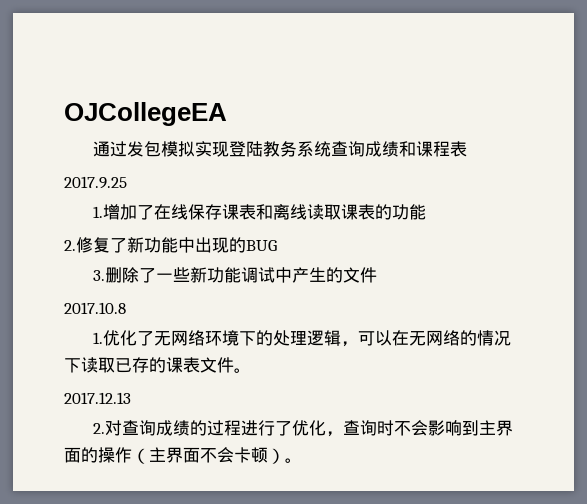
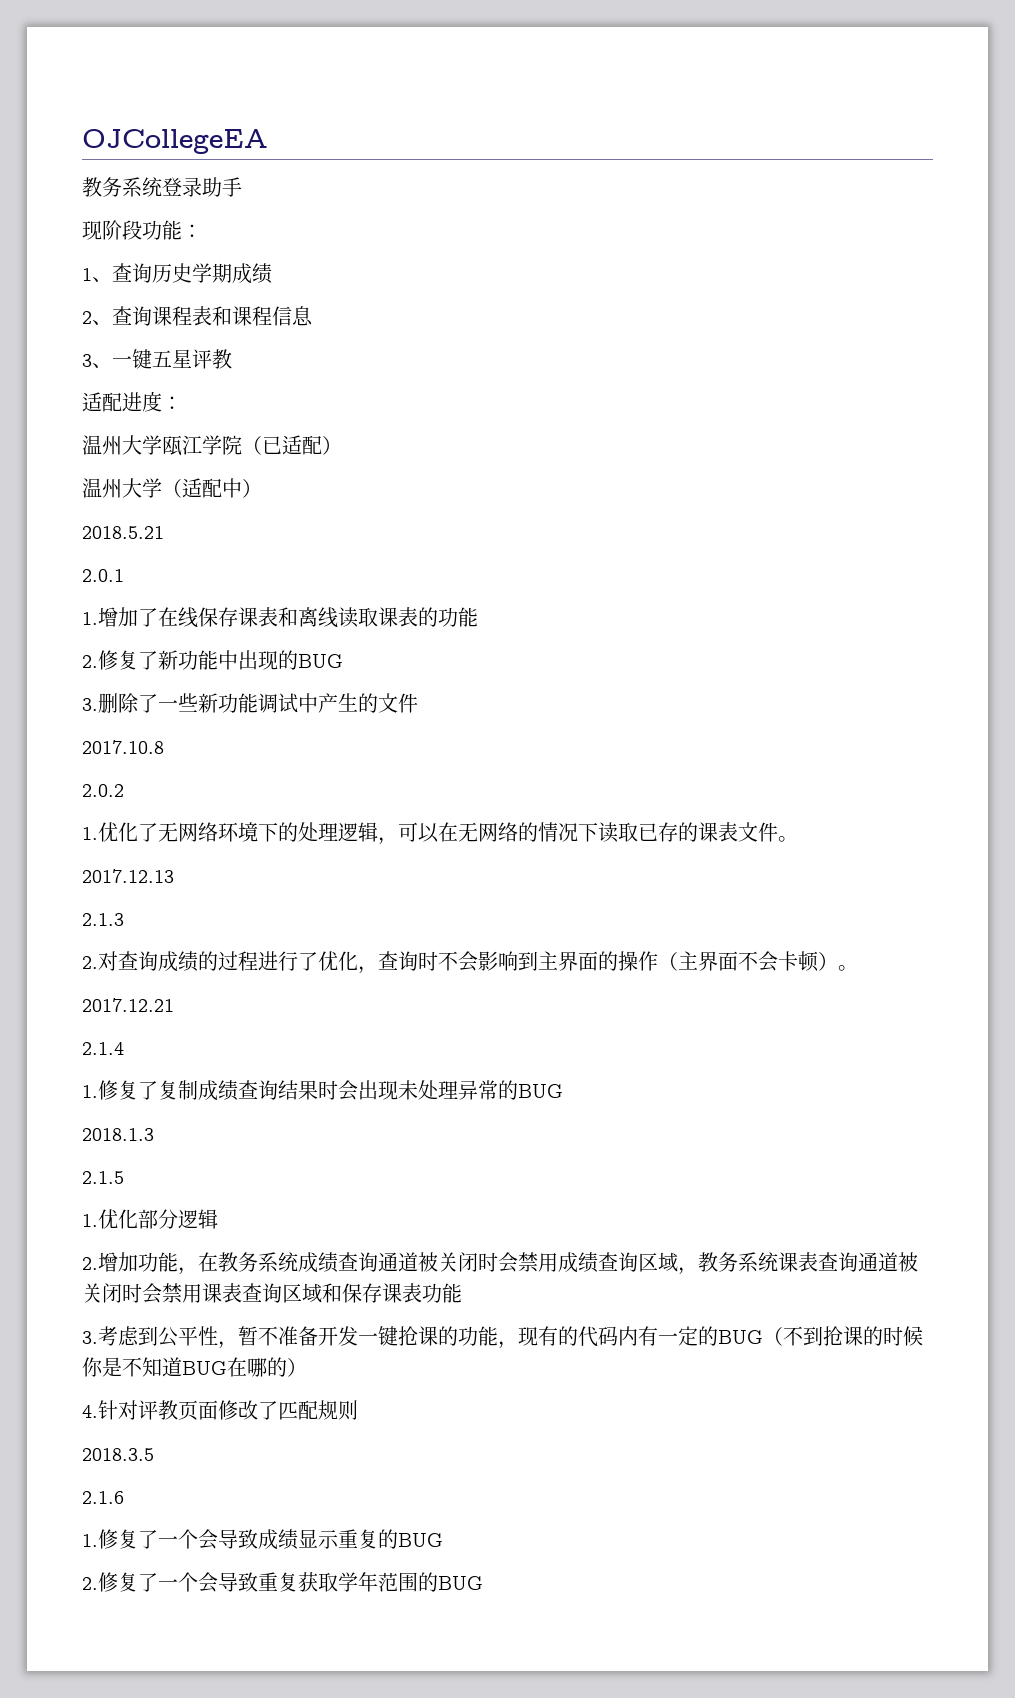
- 通过发包模拟实现登陆教务系统查询成绩和课程表
- 2017.9.25
+ 教务系统登录助手
+ 现阶段功能：
+ 1、查询历史学期成绩
+ 2、查询课程表和课程信息
+ 3、一键五星评教
+ 适配进度：
+ 温州大学瓯江学院（已适配）
+ 温州大学（适配中）
+ 2018.5.21
+ 2.0.1
+ 2.0.2
+ 2.1.3
+ 2017.12.21
+ 2.1.4
+ 1.修复了复制成绩查询结果时会出现未处理异常的BUG
+ 2018.1.3
+ 2.1.5
+ 1.优化部分逻辑
+ 2.增加功能，在教务系统成绩查询通道被关闭时会禁用成绩查询区域，教务系统课表查询通道被关闭时会禁用课表查询区域和保存课表功能
+ 3.考虑到公平性，暂不准备开发一键抢课的功能，现有的代码内有一定的BUG（不到抢课的时候你是不知道BUG在哪的）
+ 4.针对评教页面修改了匹配规则
+ 2018.3.5
+ 2.1.6
+ 1.修复了一个会导致成绩显示重复的BUG
+ 2.修复了一个会导致重复获取学年范围的BUG

